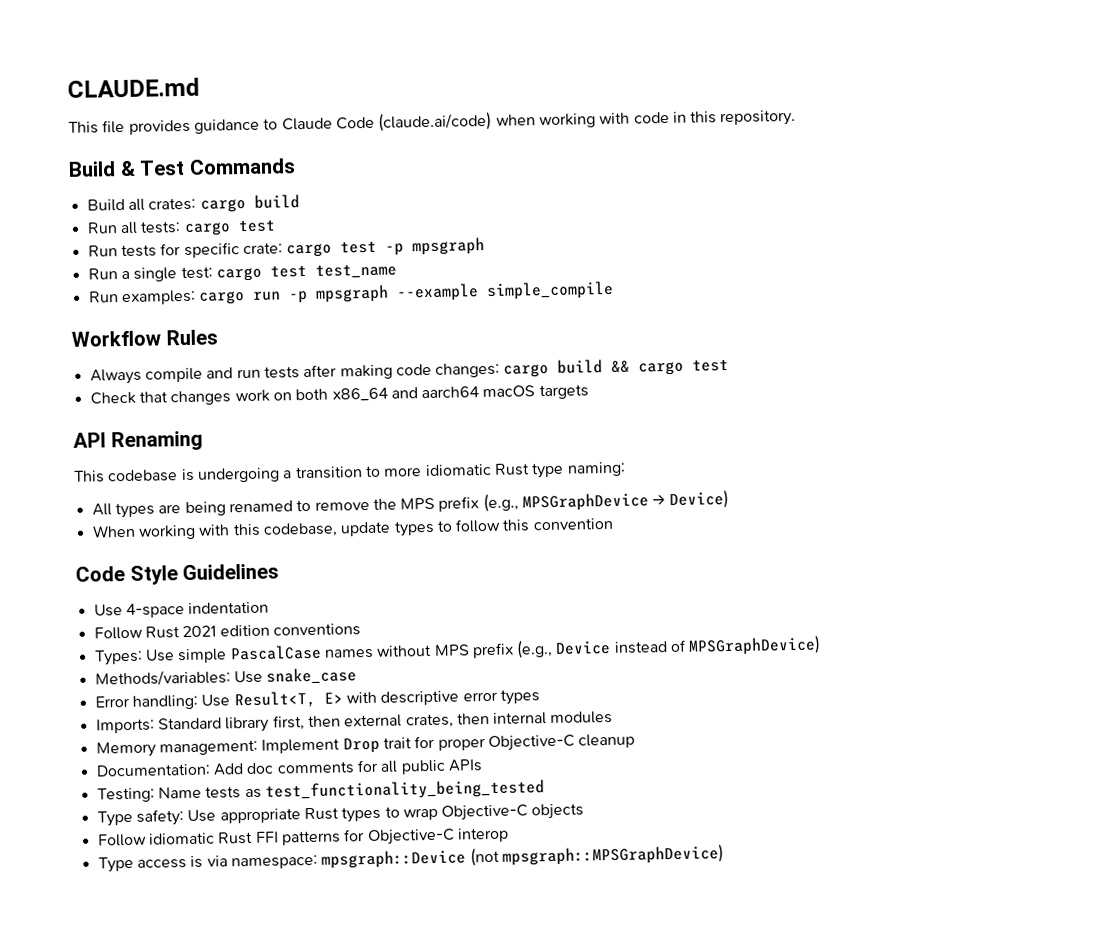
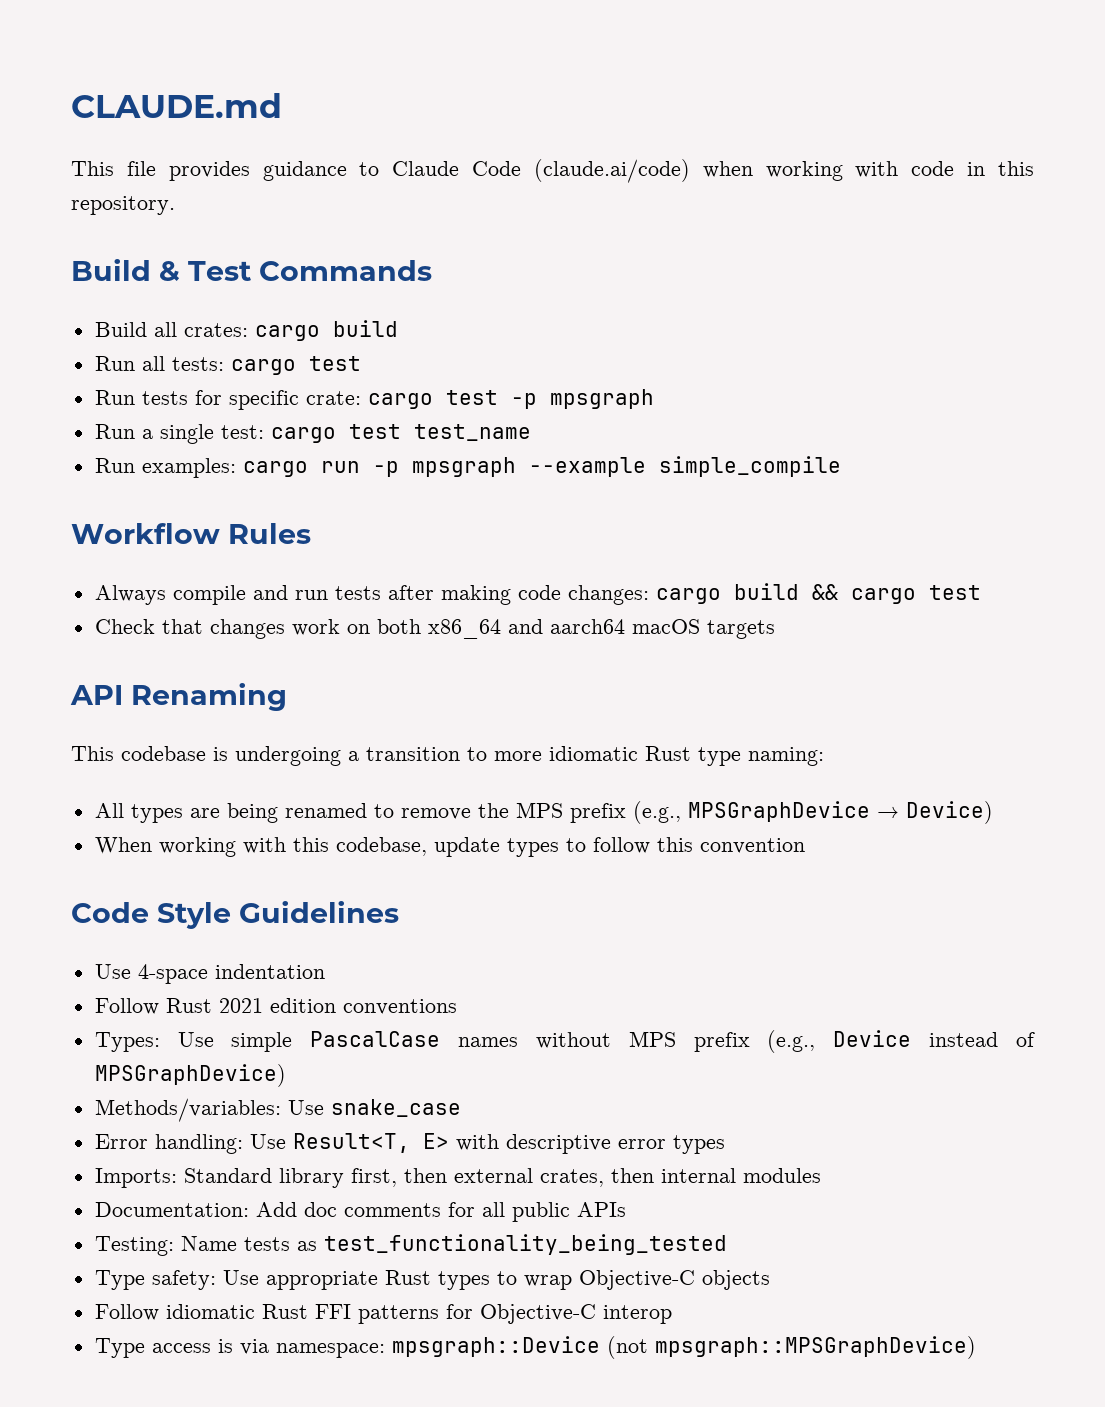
- Memory management: Implement Drop trait for proper Objective-C cleanup

